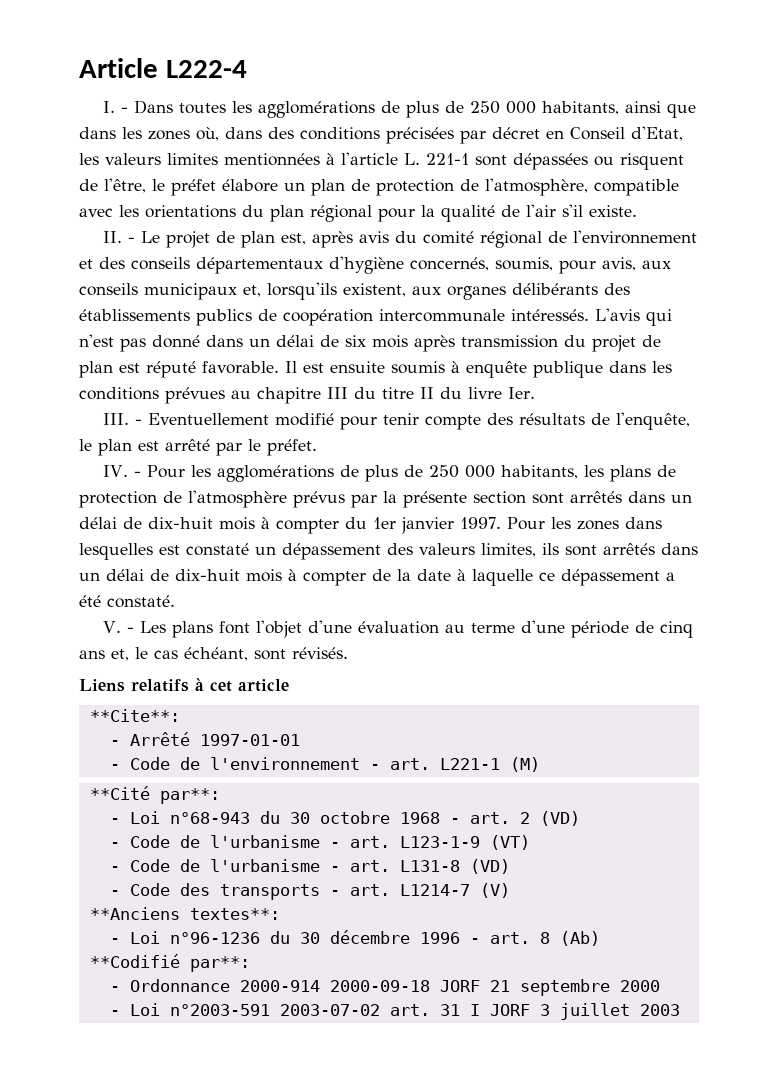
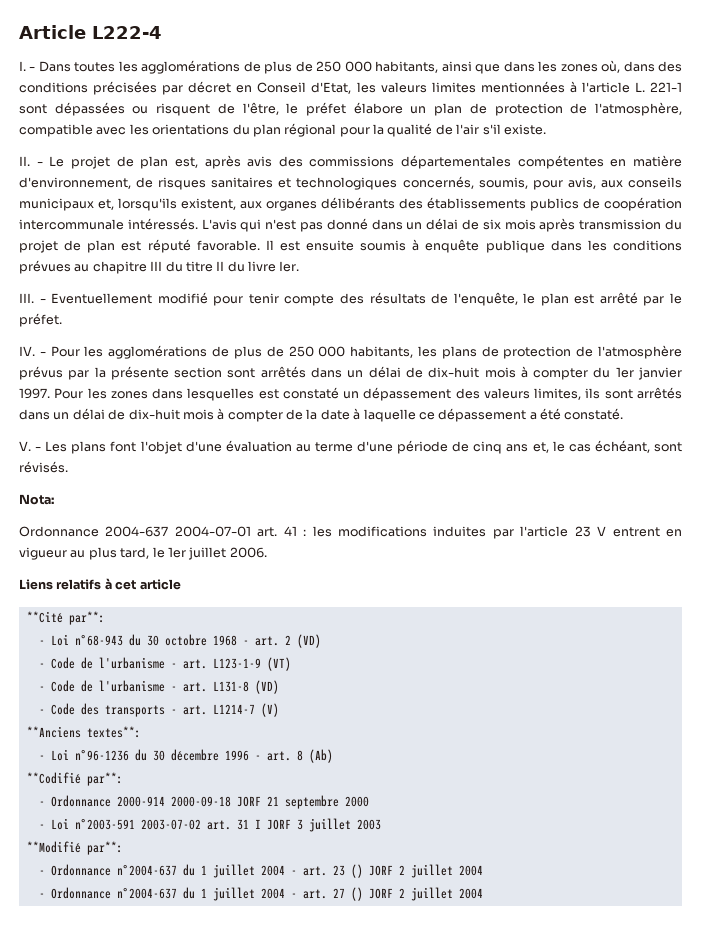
- II. - Le projet de plan est, après avis du comité régional de l'environnement et des conseils départementaux d'hygiène concernés, soumis, pour avis, aux conseils municipaux et, lorsqu'ils existent, aux organes délibérants des établissements publics de coopération intercommunale intéressés.
+ II. - Le projet de plan est, après avis des commissions départementales compétentes en matière d'environnement, de risques sanitaires et technologiques concernés, soumis, pour avis, aux conseils municipaux et, lorsqu'ils existent, aux organes délibérants des établissements publics de coopération intercommunale intéressés.
+ Nota:
+ Ordonnance 2004-637 2004-07-01 art. 41 : les modifications induites par l'article 23 V entrent en vigueur au plus tard, le 1er juillet 2006.
- **Cite**:
- - Arrêté 1997-01-01
- - Code de l'environnement - art. L221-1 (M)
+ **Modifié par**:
+ - Ordonnance n°2004-637 du 1 juillet 2004 - art. 23 () JORF 2 juillet 2004
+ - Ordonnance n°2004-637 du 1 juillet 2004 - art. 27 () JORF 2 juillet 2004

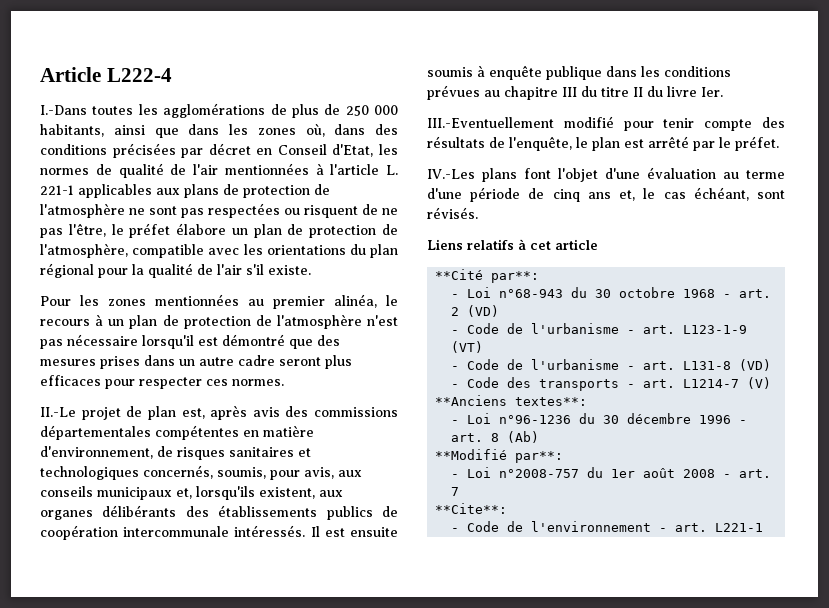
- I. - Dans toutes les agglomérations de plus de 250 000 habitants, ainsi que dans les zones où, dans des conditions précisées par décret en Conseil d'Etat, les valeurs limites mentionnées à l'article L. 221-1 sont dépassées ou risquent de l'être, le préfet élabore un plan de protection de l'atmosphère, compatible avec les orientations du plan régional pour la qualité de l'air s'il existe.
+ I.-Dans toutes les agglomérations de plus de 250 000 habitants, ainsi que dans les zones où, dans des conditions précisées par décret en Conseil d'Etat, les normes de qualité de l'air mentionnées à l'article L. 221-1 applicables aux plans de protection de l'atmosphère ne sont pas respectées ou risquent de ne pas l'être, le préfet élabore un plan de protection de l'atmosphère, compatible avec les orientations du plan régional pour la qualité de l'air s'il existe.
- II. - Le projet de plan est, après avis des commissions départementales compétentes en matière d'environnement, de risques sanitaires et technologiques concernés, soumis, pour avis, aux conseils municipaux et, lorsqu'ils existent, aux organes délibérants des établissements publics de coopération intercommunale intéressés.
+ Pour les zones mentionnées au premier alinéa, le recours à un plan de protection de l'atmosphère n'est pas nécessaire lorsqu'il est démontré que des mesures prises dans un autre cadre seront plus efficaces pour respecter ces normes.
+ II.-Le projet de plan est, après avis des commissions départementales compétentes en matière d'environnement, de risques sanitaires et technologiques concernés, soumis, pour avis, aux conseils municipaux et, lorsqu'ils existent, aux organes délibérants des établissements publics de coopération intercommunale intéressés.
- L'avis qui n'est pas donné dans un délai de six mois après transmission du projet de plan est réputé favorable.
- III. - Eventuellement modifié pour tenir compte des résultats de l'enquête, le plan est arrêté par le préfet.
+ III.-Eventuellement modifié pour tenir compte des résultats de l'enquête, le plan est arrêté par le préfet.
- IV. - Pour les agglomérations de plus de 250 000 habitants, les plans de protection de l'atmosphère prévus par la présente section sont arrêtés dans un délai de dix-huit mois à compter du 1er janvier 1997. Pour les zones dans lesquelles est constaté un dépassement des valeurs limites, ils sont arrêtés dans un délai de dix-huit mois à compter de la date à laquelle ce dépassement a été constaté.
- V. - Les plans font l'objet d'une évaluation au terme d'une période de cinq ans et, le cas échéant, sont révisés.
+ IV.-Les plans font l'objet d'une évaluation au terme d'une période de cinq ans et, le cas échéant, sont révisés.
- Nota:
- Ordonnance 2004-637 2004-07-01 art. 41 : les modifications induites par l'article 23 V entrent en vigueur au plus tard, le 1er juillet 2006.
- **Codifié par**:
- - Ordonnance 2000-914 2000-09-18 JORF 21 septembre 2000
- - Loi n°2003-591 2003-07-02 art. 31 I JORF 3 juillet 2003
  **Modifié par**:
- - Ordonnance n°2004-637 du 1 juillet 2004 - art. 23 () JORF 2 juillet 2004
- - Ordonnance n°2004-637 du 1 juillet 2004 - art. 27 () JORF 2 juillet 2004
+ - Loi n°2008-757 du 1er août 2008 - art. 7
+ **Cite**:
+ - Code de l'environnement - art. L221-1

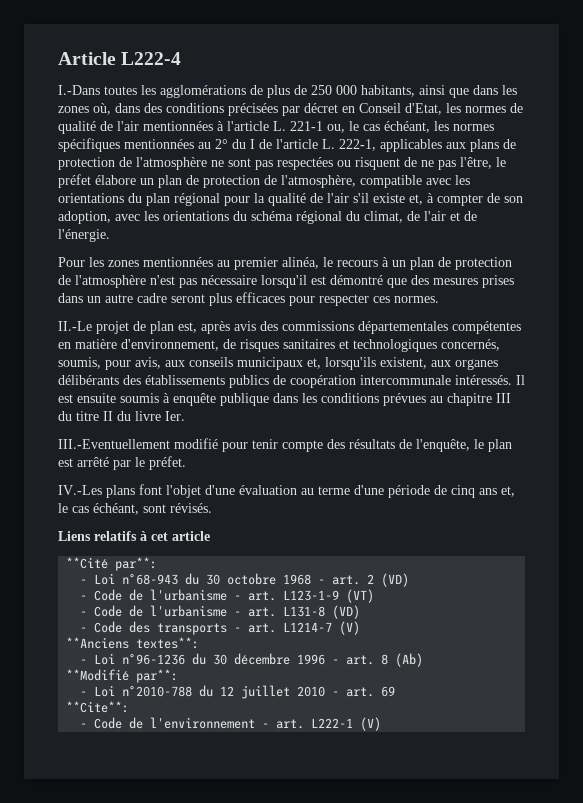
- I.-Dans toutes les agglomérations de plus de 250 000 habitants, ainsi que dans les zones où, dans des conditions précisées par décret en Conseil d'Etat, les normes de qualité de l'air mentionnées à l'article L. 221-1 applicables aux plans de protection de l'atmosphère ne sont pas respectées ou risquent de ne pas l'être, le préfet élabore un plan de protection de l'atmosphère, compatible avec les orientations du plan régional pour la qualité de l'air s'il existe.
+ I.-Dans toutes les agglomérations de plus de 250 000 habitants, ainsi que dans les zones où, dans des conditions précisées par décret en Conseil d'Etat, les normes de qualité de l'air mentionnées à l'article L. 221-1 ou, le cas échéant, les normes spécifiques mentionnées au 2° du I de l'article L. 222-1, applicables aux plans de protection de l'atmosphère ne sont pas respectées ou risquent de ne pas l'être, le préfet élabore un plan de protection de l'atmosphère, compatible avec les orientations du plan régional pour la qualité de l'air s'il existe et, à compter de son adoption, avec les orientations du schéma régional du climat, de l'air et de l'énergie.
- - Loi n°2008-757 du 1er août 2008 - art. 7
+ - Loi n°2010-788 du 12 juillet 2010 - art. 69
- - Code de l'environnement - art. L221-1
+ - Code de l'environnement - art. L222-1 (V)

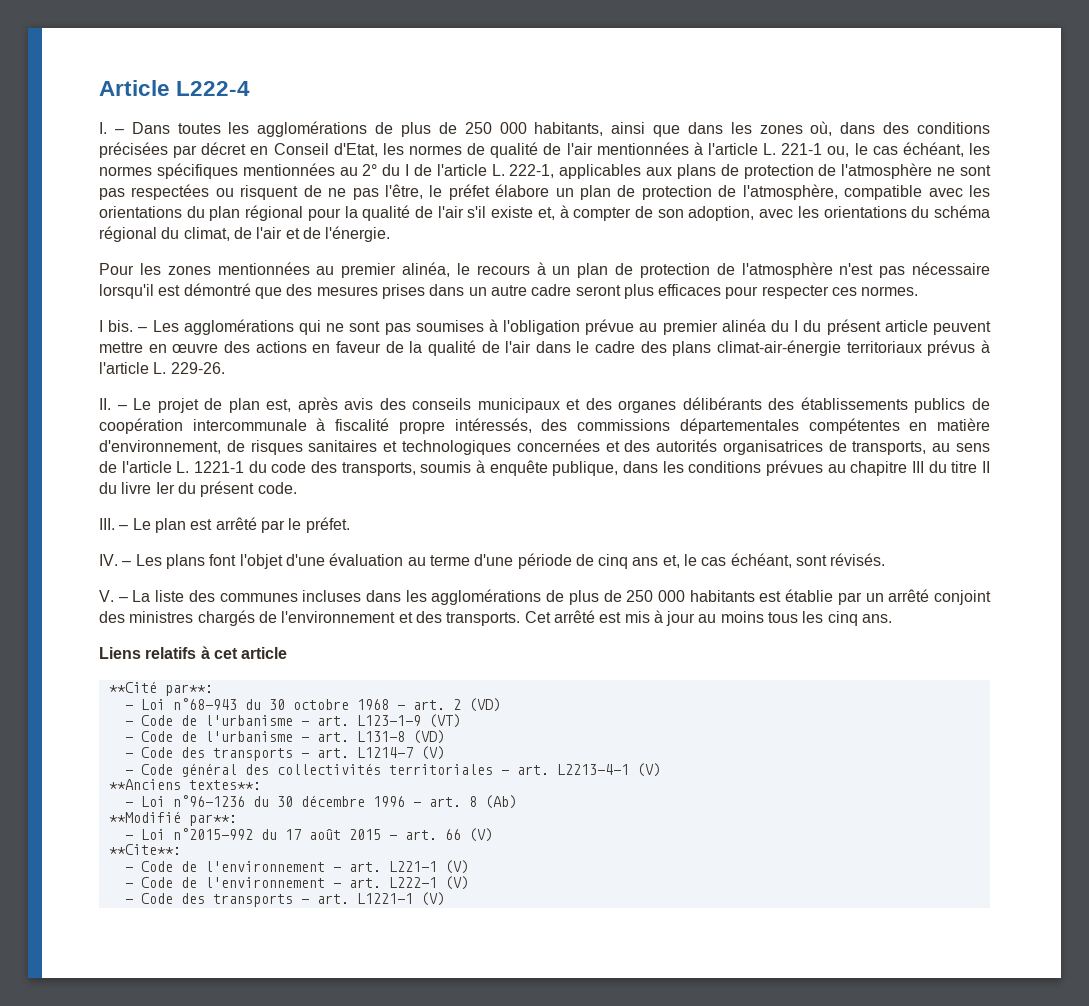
- I.-Dans toutes les agglomérations de plus de 250 000 habitants, ainsi que dans les zones où, dans des conditions précisées par décret en Conseil d'Etat, les normes de qualité de l'air mentionnées à l'article L. 221-1 ou, le cas échéant, les normes spécifiques mentionnées au 2° du I de l'article L. 222-1, applicables aux plans de protection de l'atmosphère ne sont pas respectées ou risquent de ne pas l'être, le préfet élabore un plan de protection de l'atmosphère, compatible avec les orientations du plan régional pour la qualité de l'air s'il existe et, à compter de son adoption, avec les orientations du schéma régional du climat, de l'air et de l'énergie.
+ I. – Dans toutes les agglomérations de plus de 250 000 habitants, ainsi que dans les zones où, dans des conditions précisées par décret en Conseil d'Etat, les normes de qualité de l'air mentionnées à l'article L. 221-1 ou, le cas échéant, les normes spécifiques mentionnées au 2° du I de l'article L. 222-1, applicables aux plans de protection de l'atmosphère ne sont pas respectées ou risquent de ne pas l'être, le préfet élabore un plan de protection de l'atmosphère, compatible avec les orientations du plan régional pour la qualité de l'air s'il existe et, à compter de son adoption, avec les orientations du schéma régional du climat, de l'air et de l'énergie.
- II.-Le projet de plan est, après avis des commissions départementales compétentes en matière d'environnement, de risques sanitaires et technologiques concernés, soumis, pour avis, aux conseils municipaux et, lorsqu'ils existent, aux organes délibérants des établissements publics de coopération intercommunale intéressés. Il est ensuite soumis à enquête publique dans les conditions prévues au chapitre III du titre II du livre Ier.
- III.-Eventuellement modifié pour tenir compte des résultats de l'enquête, le plan est arrêté par le préfet.
+ I bis. – Les agglomérations qui ne sont pas soumises à l'obligation prévue au premier alinéa du I du présent article peuvent mettre en œuvre des actions en faveur de la qualité de l'air dans le cadre des plans climat-air-énergie territoriaux prévus à l'article L. 229-26.
+ II. – Le projet de plan est, après avis des conseils municipaux et des organes délibérants des établissements publics de coopération intercommunale à fiscalité propre intéressés, des commissions départementales compétentes en matière d'environnement, de risques sanitaires et technologiques concernées et des autorités organisatrices de transports, au sens de l'article L. 1221-1 du code des transports, soumis à enquête publique, dans les conditions prévues au chapitre III du titre II du livre Ier du présent code.
+ III. – Le plan est arrêté par le préfet.
- IV.-Les plans font l'objet d'une évaluation au terme d'une période de cinq ans et, le cas échéant, sont révisés.
+ IV. – Les plans font l'objet d'une évaluation au terme d'une période de cinq ans et, le cas échéant, sont révisés.
+ V. – La liste des communes incluses dans les agglomérations de plus de 250 000 habitants est établie par un arrêté conjoint des ministres chargés de l'environnement et des transports. Cet arrêté est mis à jour au moins tous les cinq ans.
+ - Code général des collectivités territoriales - art. L2213-4-1 (V)
- - Loi n°2010-788 du 12 juillet 2010 - art. 69
+ - Loi n°2015-992 du 17 août 2015 - art. 66 (V)
  **Cite**:
+ - Code de l'environnement - art. L221-1 (V)
+ - Code des transports - art. L1221-1 (V)

